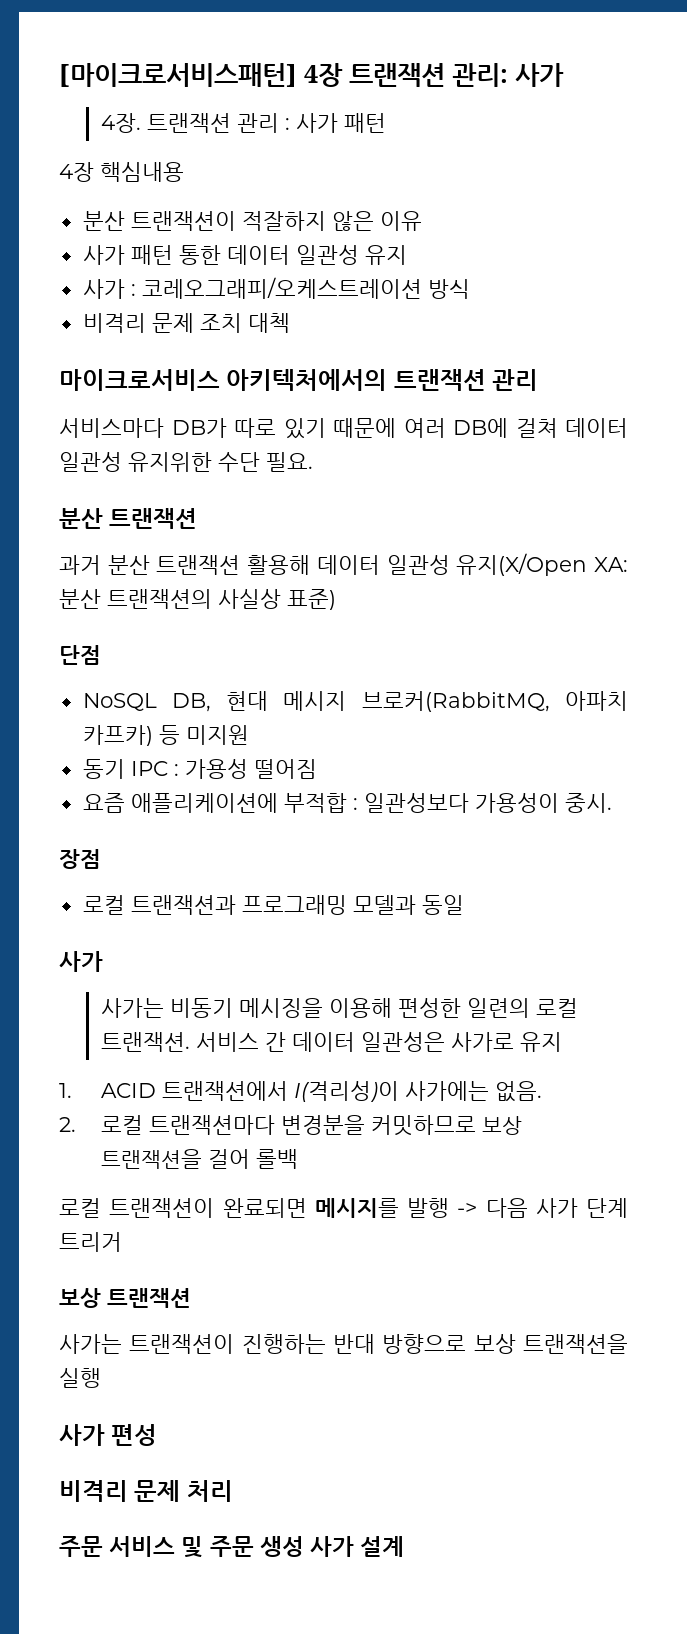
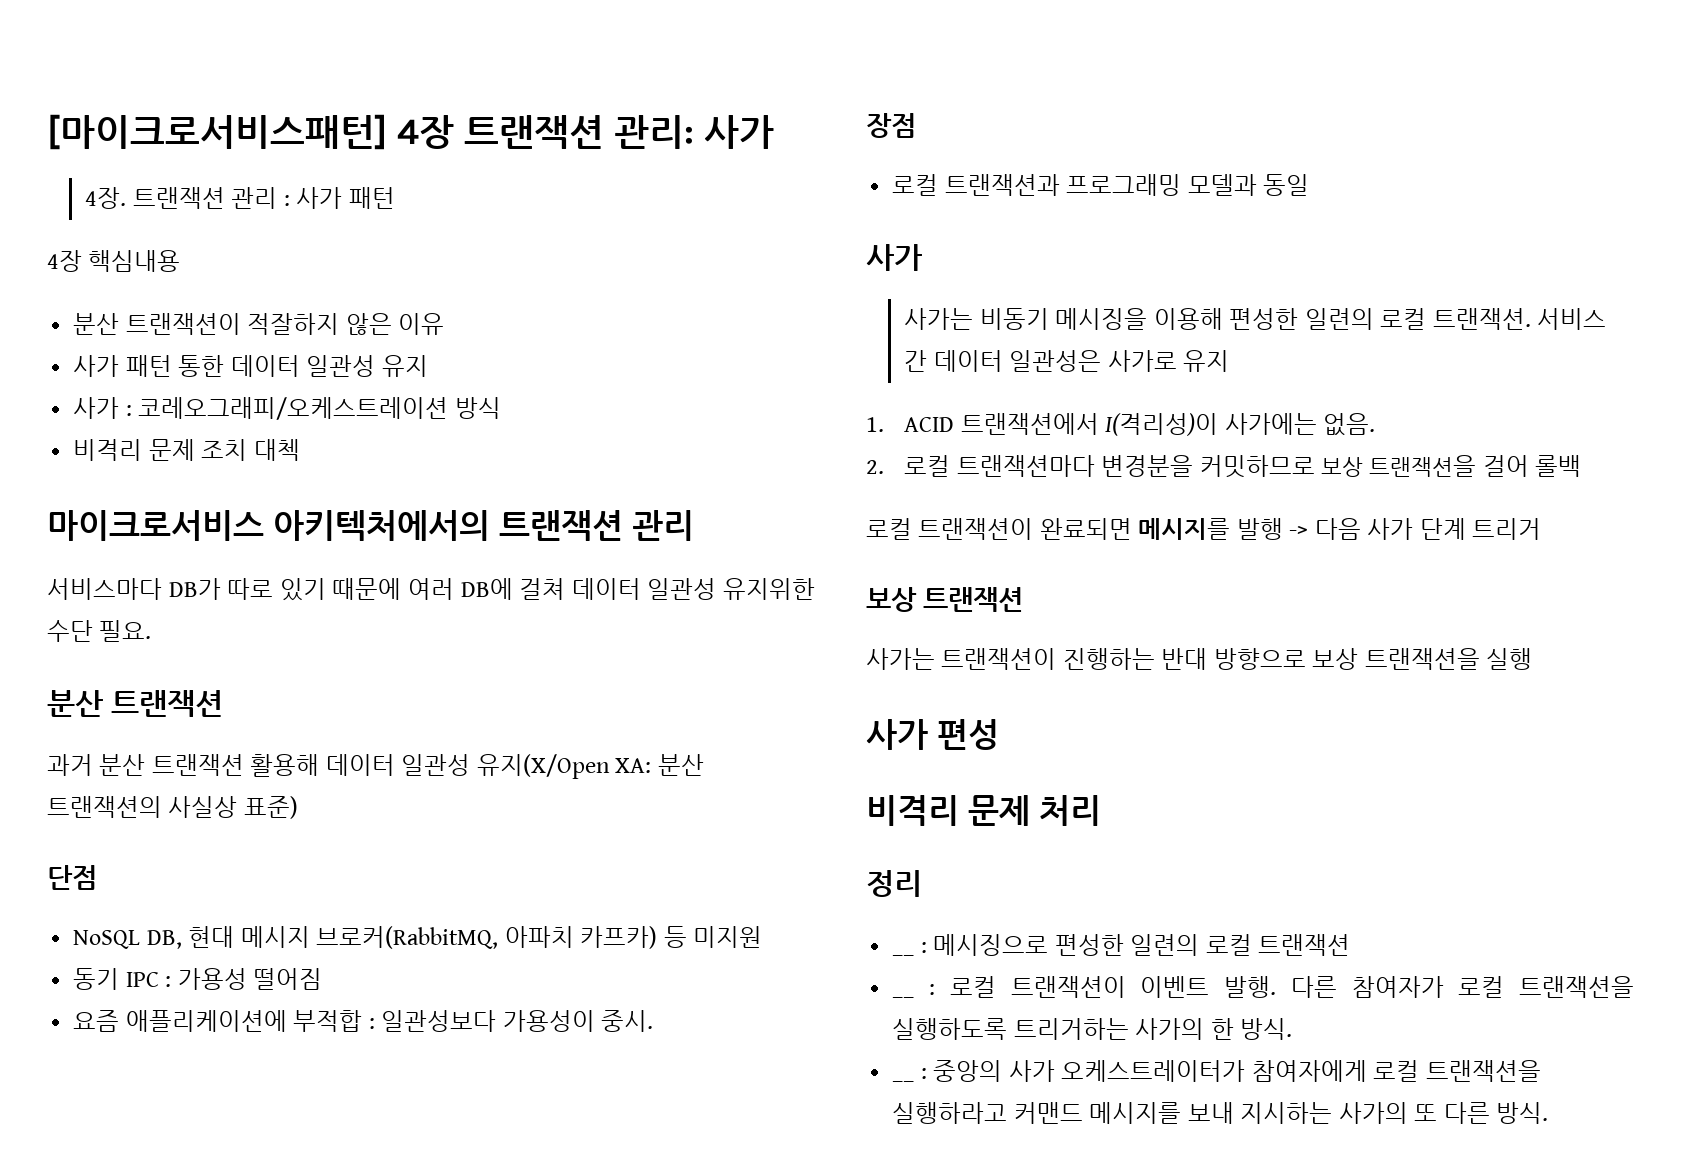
- 주문 서비스 및 주문 생성 사가 설계
+ 정리
+ __ : 메시징으로 편성한 일련의 로컬 트랜잭션
+ __ : 로컬 트랜잭션이 이벤트 발행. 다른 참여자가 로컬 트랜잭션을 실행하도록 트리거하는 사가의 한 방식.
+ __ : 중앙의 사가 오케스트레이터가 참여자에게 로컬 트랜잭션을 실행하라고 커맨드 메시지를 보내 지시하는 사가의 또 다른 방식.

